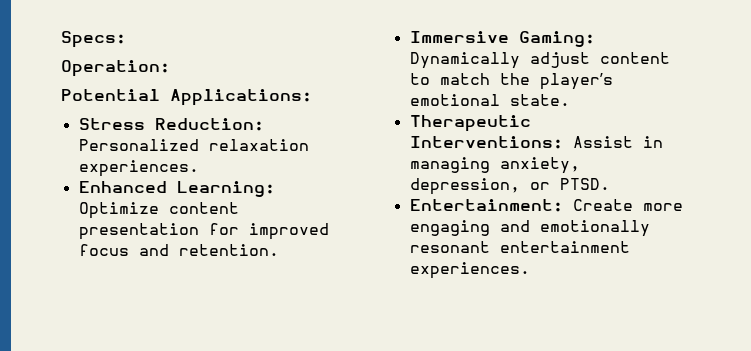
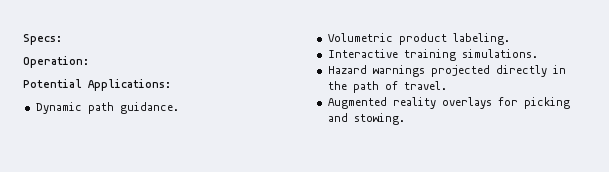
- Stress Reduction: Personalized relaxation experiences.
- Enhanced Learning: Optimize content presentation for improved focus and retention.
- Immersive Gaming: Dynamically adjust content to match the player’s emotional state.
- Therapeutic Interventions: Assist in managing anxiety, depression, or PTSD.
- Entertainment: Create more engaging and emotionally resonant entertainment experiences.
+ Dynamic path guidance.
+ Volumetric product labeling.
+ Interactive training simulations.
+ Hazard warnings projected directly in the path of travel.
+ Augmented reality overlays for picking and stowing.

